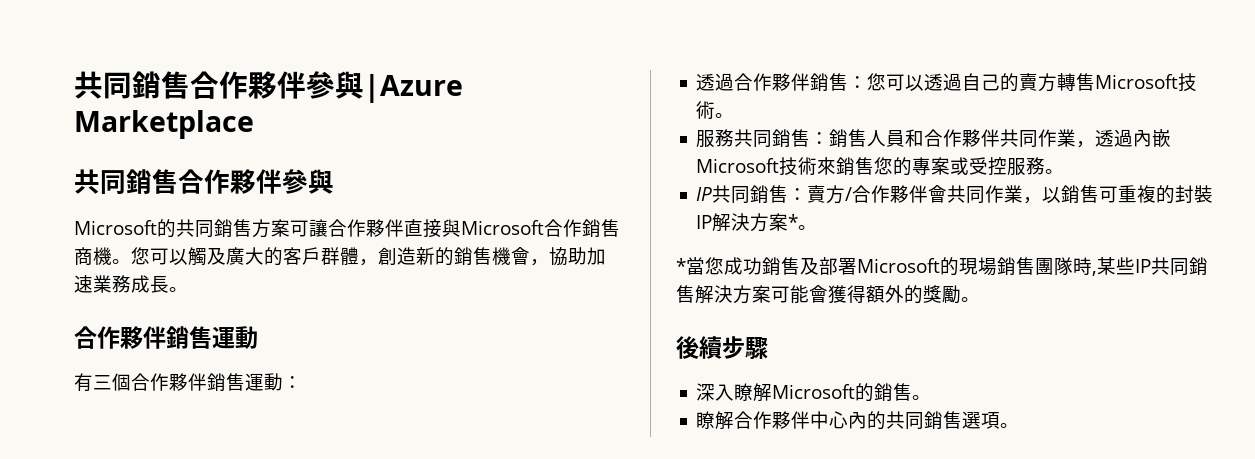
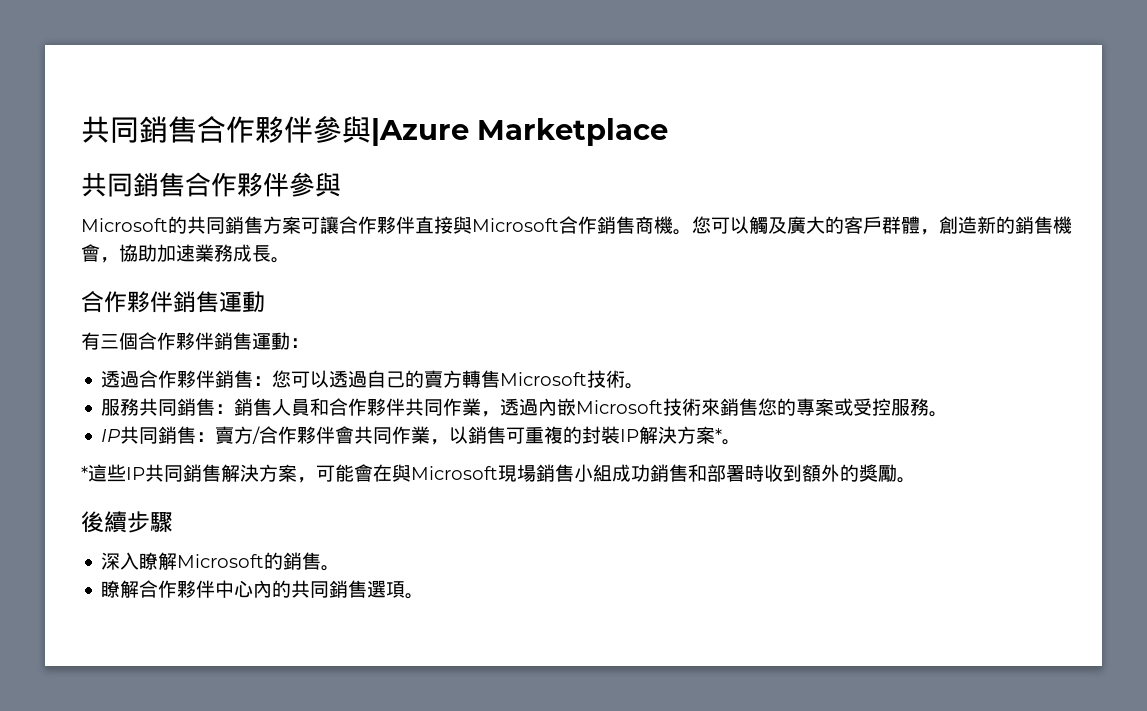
- *當您成功銷售及部署Microsoft的現場銷售團隊時,某些IP共同銷售解決方案可能會獲得額外的獎勵。
+ *這些IP共同銷售解決方案，可能會在與Microsoft現場銷售小組成功銷售和部署時收到額外的獎勵。

